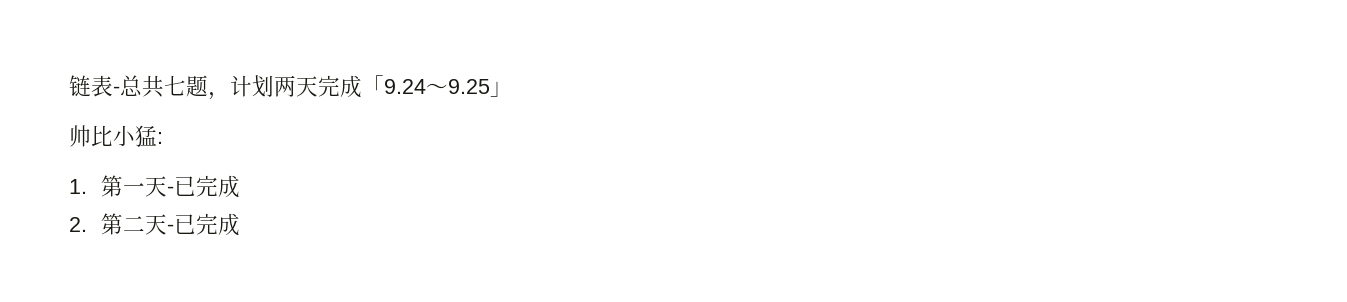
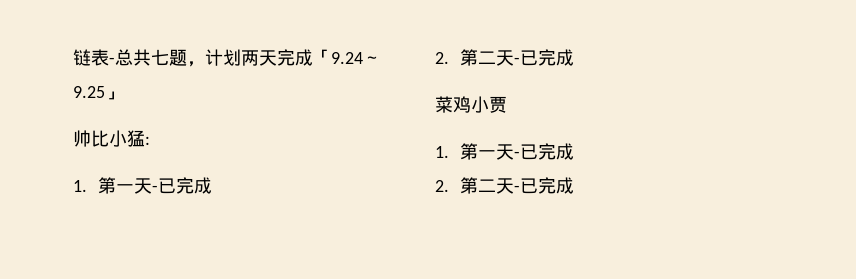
+ 菜鸡小贾
+ 1.第一天-已完成
+ 2.第二天-已完成

